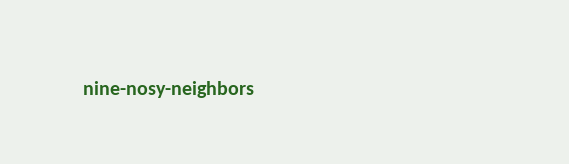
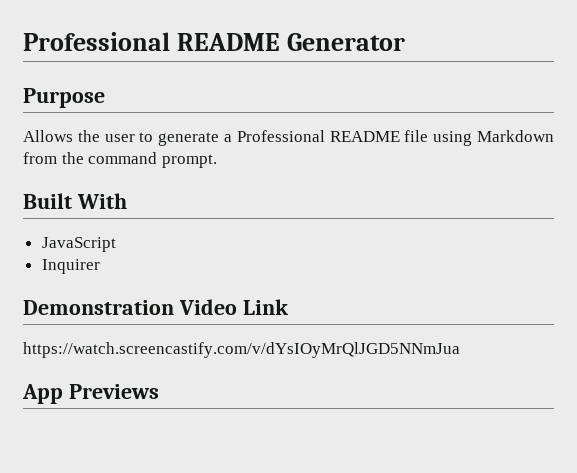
- nine-nosy-neighbors
+ Professional README Generator
+ Purpose
+ Allows the user to generate a Professional README file using Markdown from the command prompt.
+ Built With
+ JavaScript
+ Inquirer
+ Demonstration Video Link
+ https://watch.screencastify.com/v/dYsIOyMrQlJGD5NNmJua
+ App Previews

